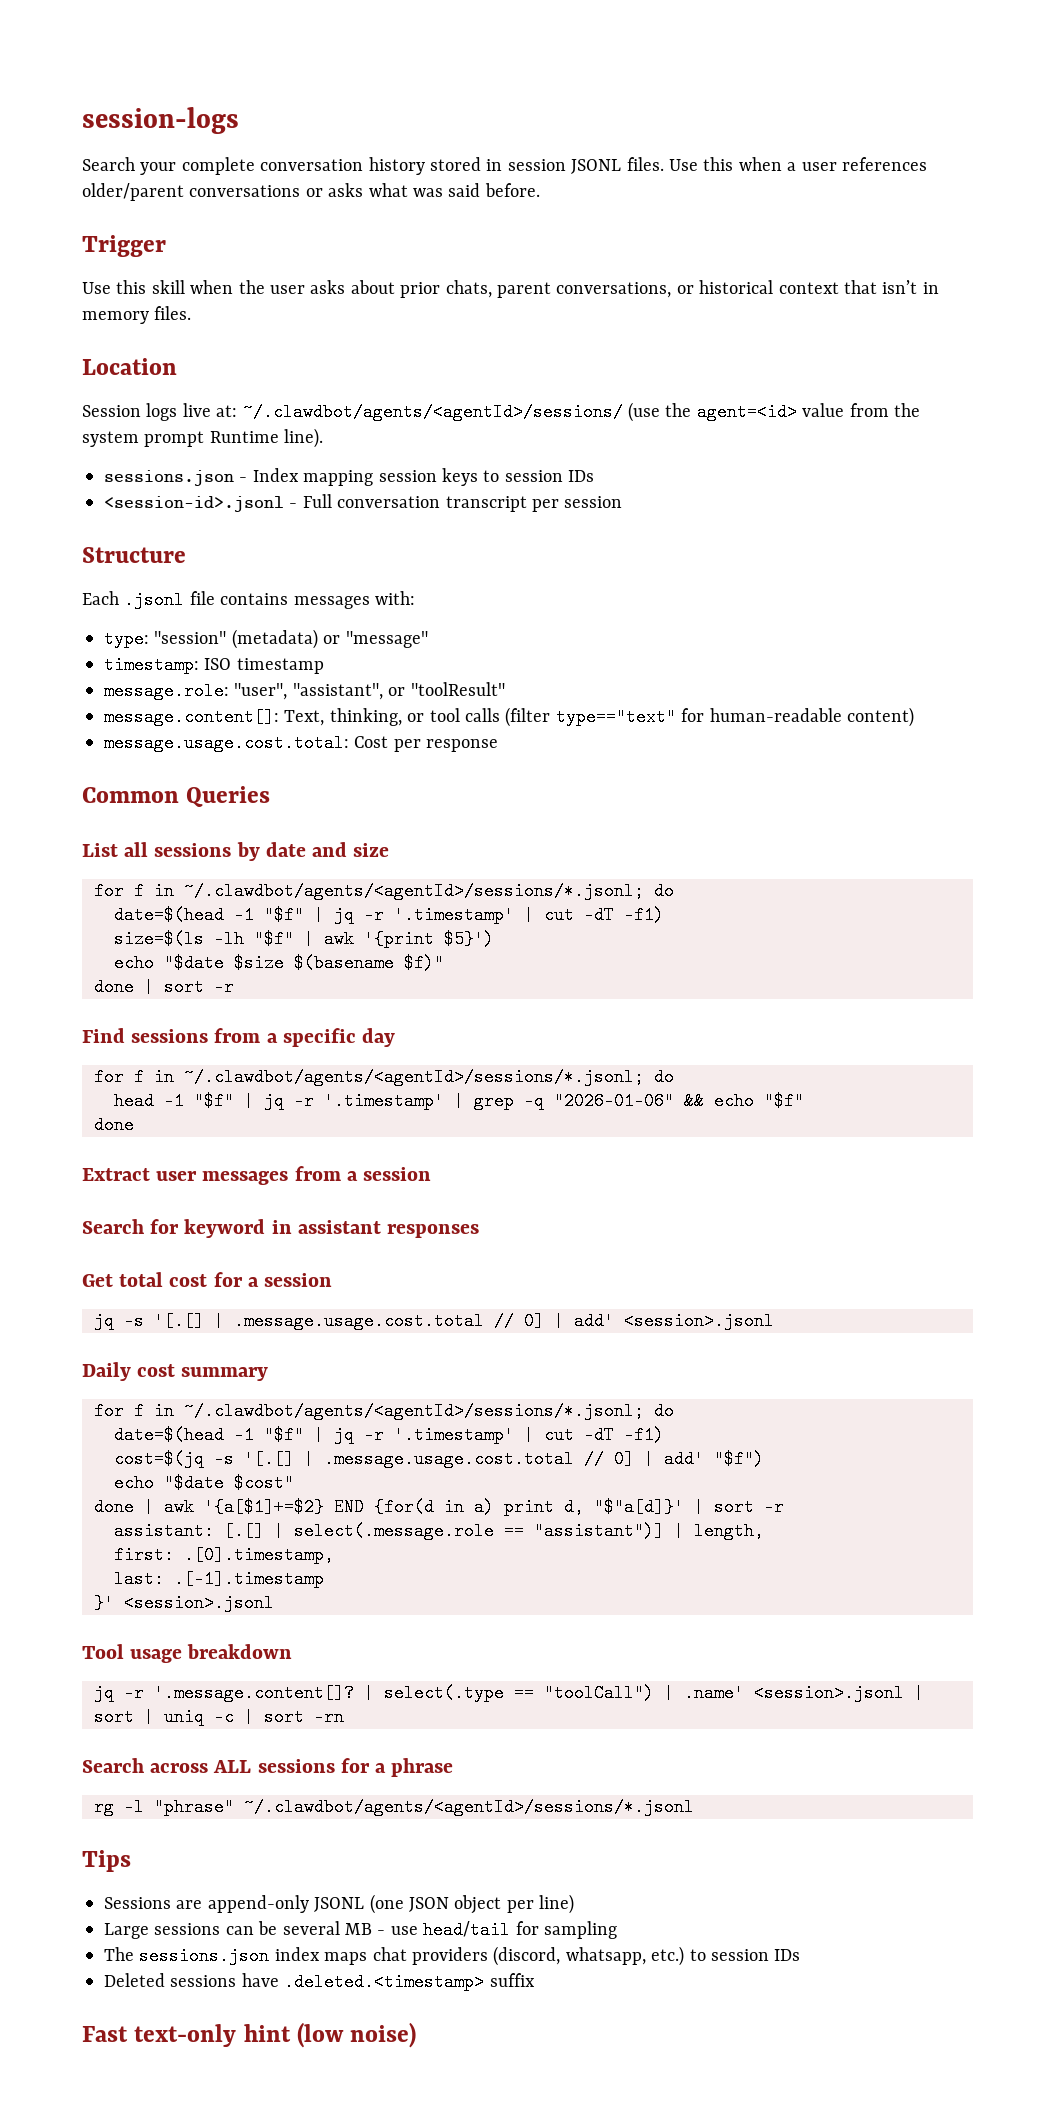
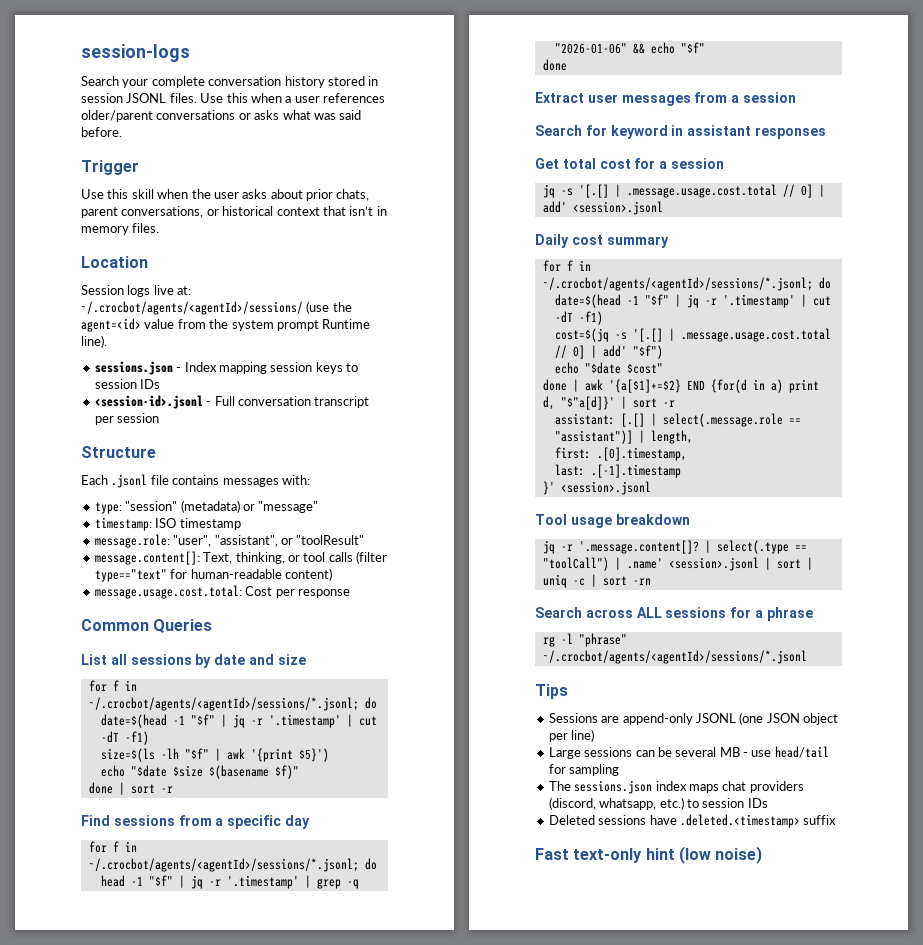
- Session logs live at: ~/.clawdbot/agents/<agentId>/sessions/ (use the agent=<id> value from the system prompt Runtime line).
+ Session logs live at: ~/.crocbot/agents/<agentId>/sessions/ (use the agent=<id> value from the system prompt Runtime line).
  List all sessions by date and size
- for f in ~/.clawdbot/agents/<agentId>/sessions/*.jsonl; do
+ for f in ~/.crocbot/agents/<agentId>/sessions/*.jsonl; do
  Find sessions from a specific day
- for f in ~/.clawdbot/agents/<agentId>/sessions/*.jsonl; do
+ for f in ~/.crocbot/agents/<agentId>/sessions/*.jsonl; do
  Daily cost summary
- for f in ~/.clawdbot/agents/<agentId>/sessions/*.jsonl; do
+ for f in ~/.crocbot/agents/<agentId>/sessions/*.jsonl; do
- rg -l "phrase" ~/.clawdbot/agents/<agentId>/sessions/*.jsonl
+ rg -l "phrase" ~/.crocbot/agents/<agentId>/sessions/*.jsonl

